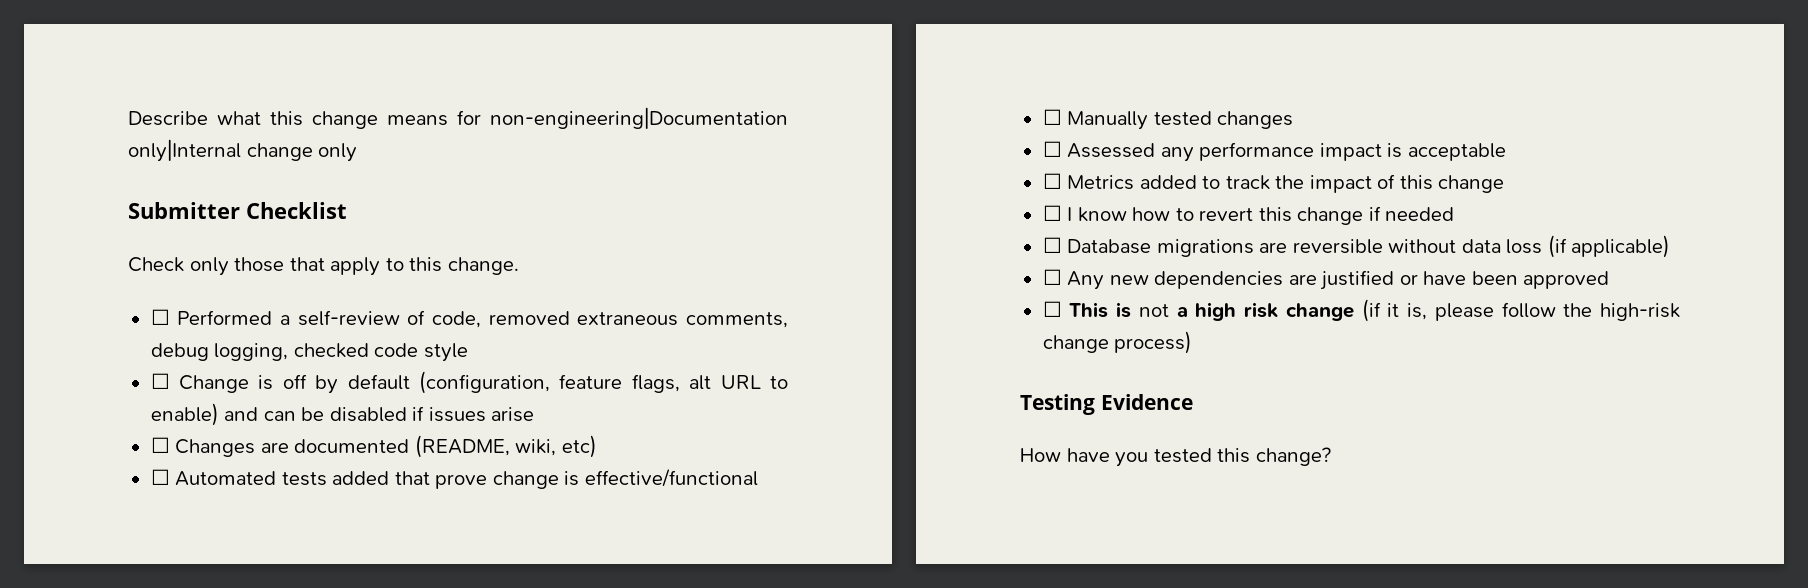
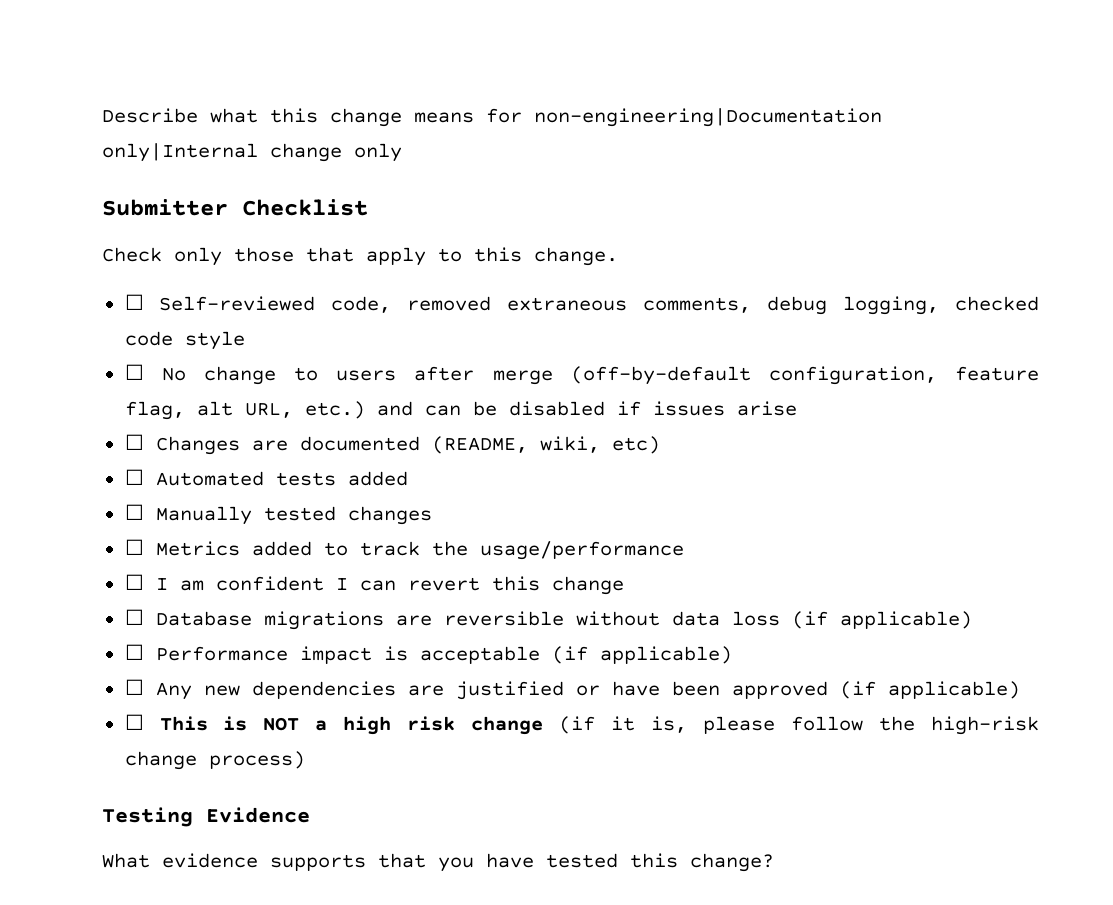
- ☐ Performed a self-review of code, removed extraneous comments, debug logging, checked code style
+ ☐ Self-reviewed code, removed extraneous comments, debug logging, checked code style
- ☐ Change is off by default (configuration, feature flags, alt URL to enable) and can be disabled if issues arise
+ ☐ No change to users after merge (off-by-default configuration, feature flag, alt URL, etc.) and can be disabled if issues arise
- ☐ Automated tests added that prove change is effective/functional
+ ☐ Automated tests added
- ☐ Assessed any performance impact is acceptable
- ☐ Metrics added to track the impact of this change
- ☐ I know how to revert this change if needed
+ ☐ Metrics added to track the usage/performance
+ ☐ I am confident I can revert this change
+ ☐ Performance impact is acceptable (if applicable)
- ☐ Any new dependencies are justified or have been approved
+ ☐ Any new dependencies are justified or have been approved (if applicable)
- ☐ This is not a high risk change (if it is, please follow the high-risk change process)
+ ☐ This is NOT a high risk change (if it is, please follow the high-risk change process)
- How have you tested this change?
+ What evidence supports that you have tested this change?

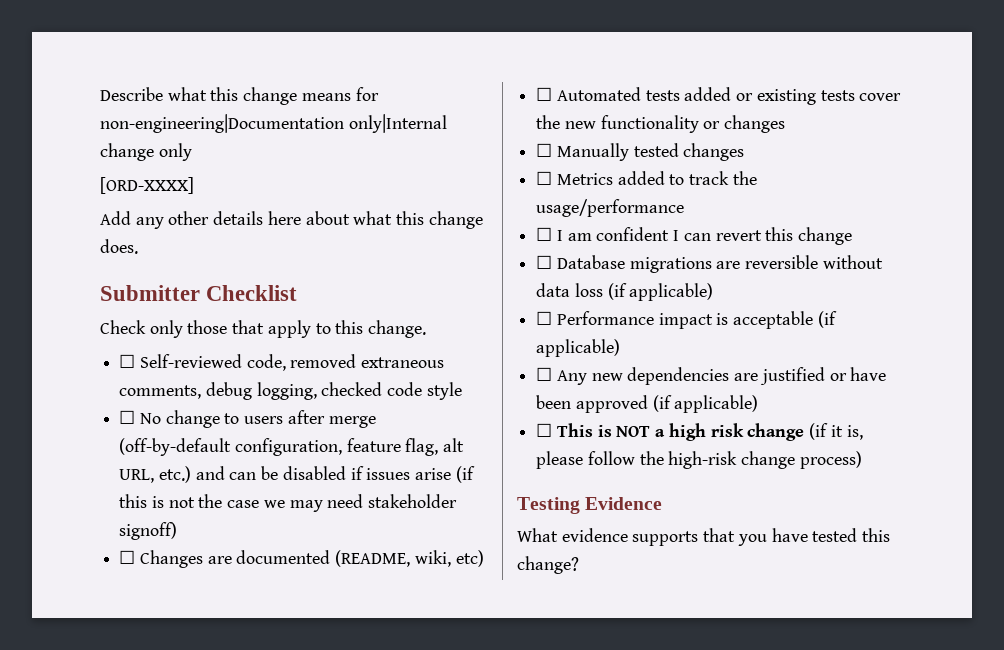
+ [ORD-XXXX]
+ Add any other details here about what this change does.
- ☐ No change to users after merge (off-by-default configuration, feature flag, alt URL, etc.) and can be disabled if issues arise
+ ☐ No change to users after merge (off-by-default configuration, feature flag, alt URL, etc.) and can be disabled if issues arise (if this is not the case we may need stakeholder signoff)
- ☐ Automated tests added
+ ☐ Automated tests added or existing tests cover the new functionality or changes

